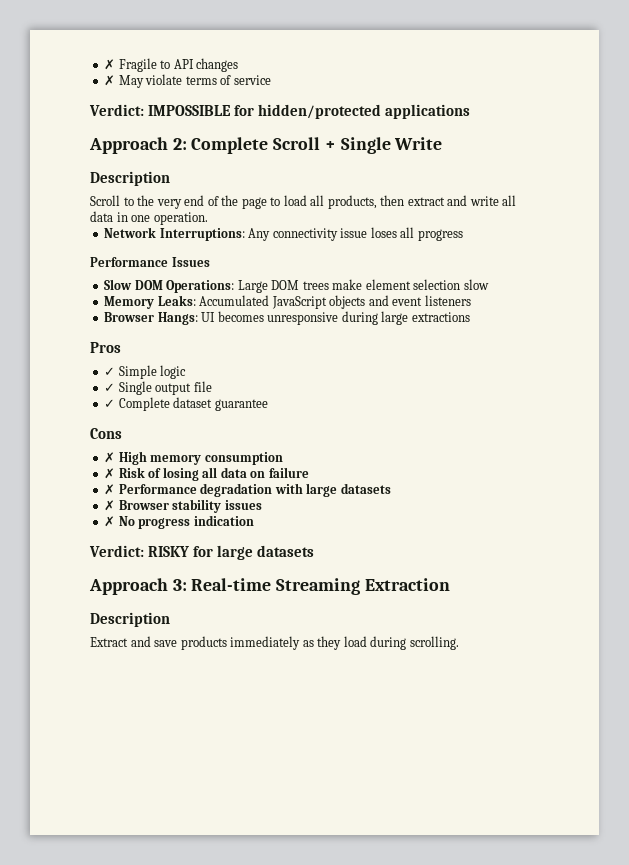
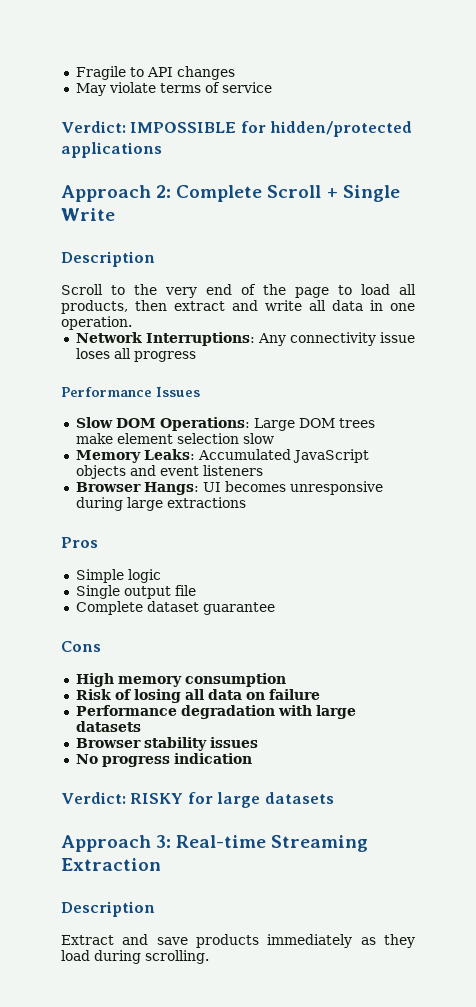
- ✗ Fragile to API changes
+ Fragile to API changes
- ✗ May violate terms of service
+ May violate terms of service
- ✓ Simple logic
+ Simple logic
- ✓ Single output file
+ Single output file
- ✓ Complete dataset guarantee
+ Complete dataset guarantee
- ✗ High memory consumption
+ High memory consumption
- ✗ Risk of losing all data on failure
+ Risk of losing all data on failure
- ✗ Performance degradation with large datasets
+ Performance degradation with large datasets
- ✗ Browser stability issues
+ Browser stability issues
- ✗ No progress indication
+ No progress indication

